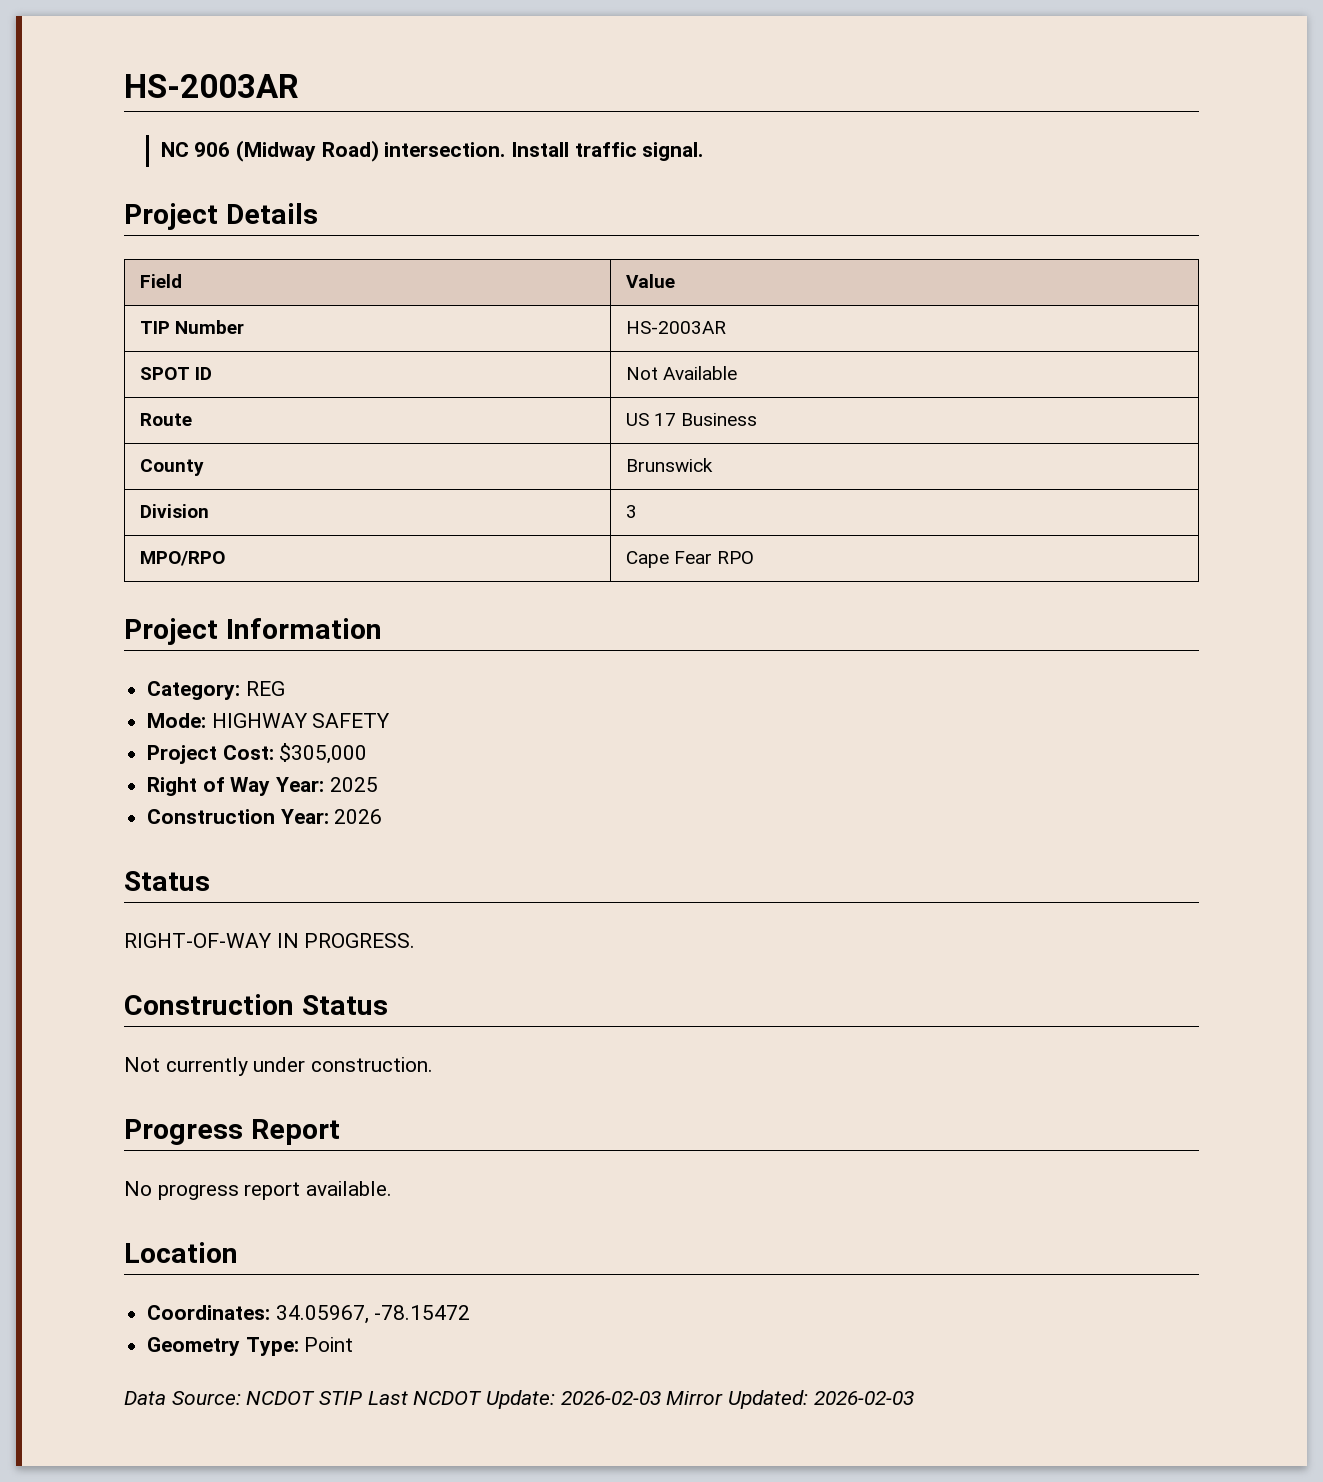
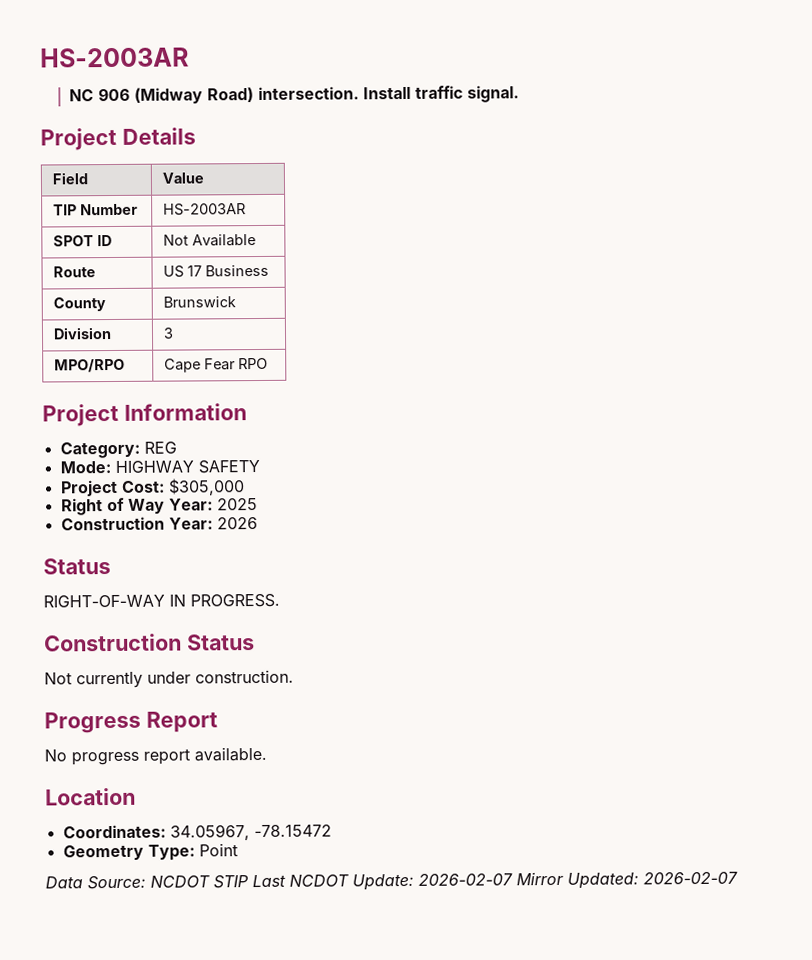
- Data Source: NCDOT STIP Last NCDOT Update: 2026-02-03 Mirror Updated: 2026-02-03
+ Data Source: NCDOT STIP Last NCDOT Update: 2026-02-07 Mirror Updated: 2026-02-07

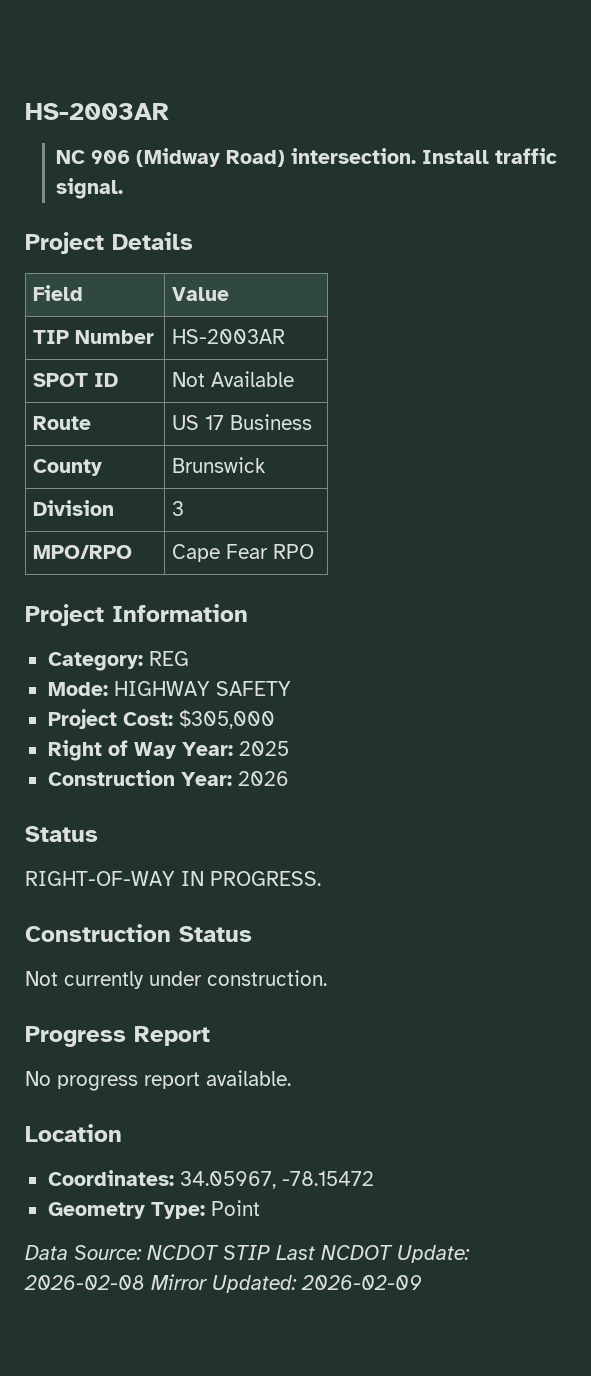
- Data Source: NCDOT STIP Last NCDOT Update: 2026-02-07 Mirror Updated: 2026-02-07
+ Data Source: NCDOT STIP Last NCDOT Update: 2026-02-08 Mirror Updated: 2026-02-09

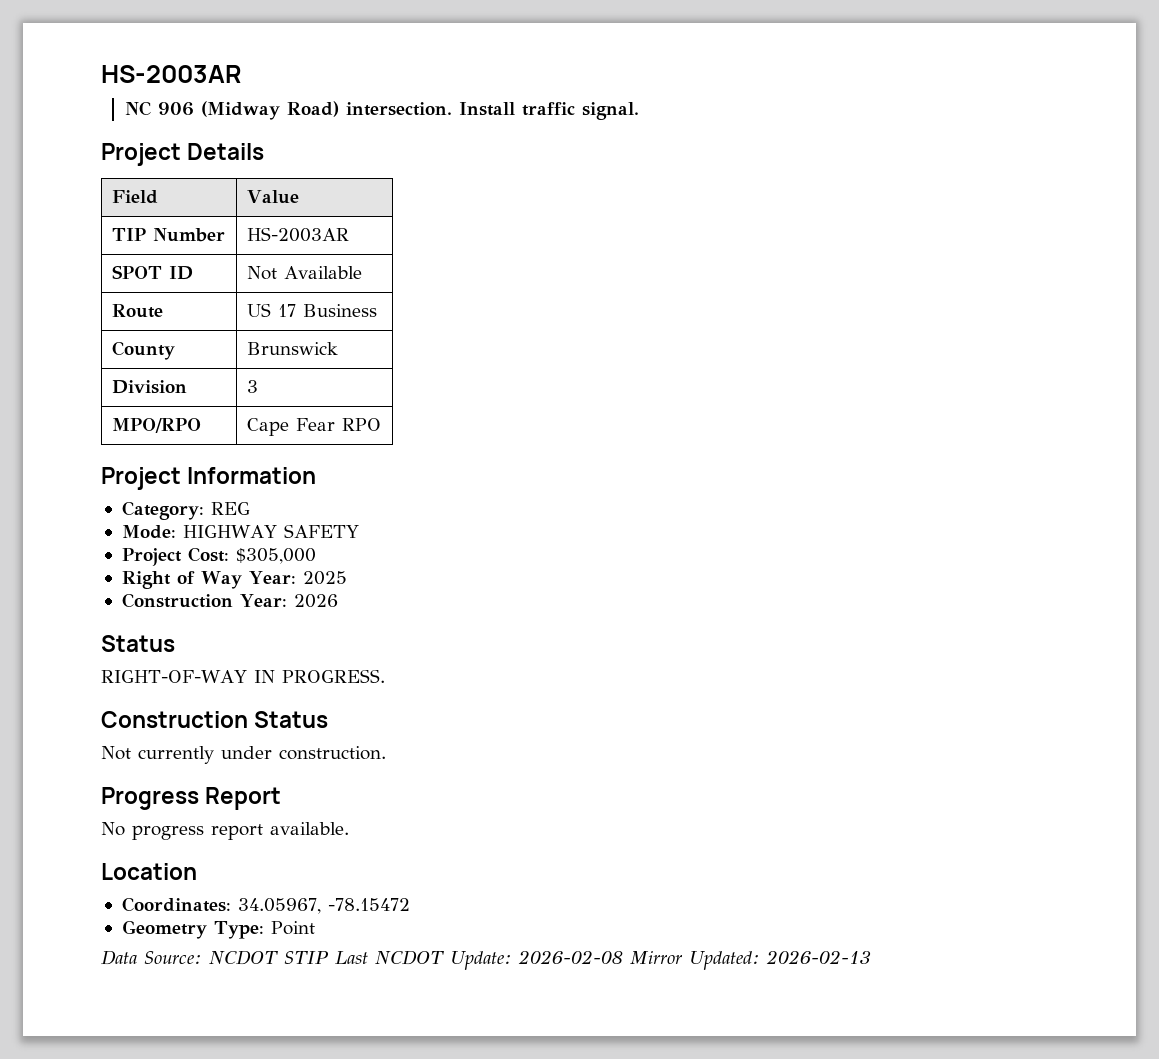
- Data Source: NCDOT STIP Last NCDOT Update: 2026-02-08 Mirror Updated: 2026-02-09
+ Data Source: NCDOT STIP Last NCDOT Update: 2026-02-08 Mirror Updated: 2026-02-13

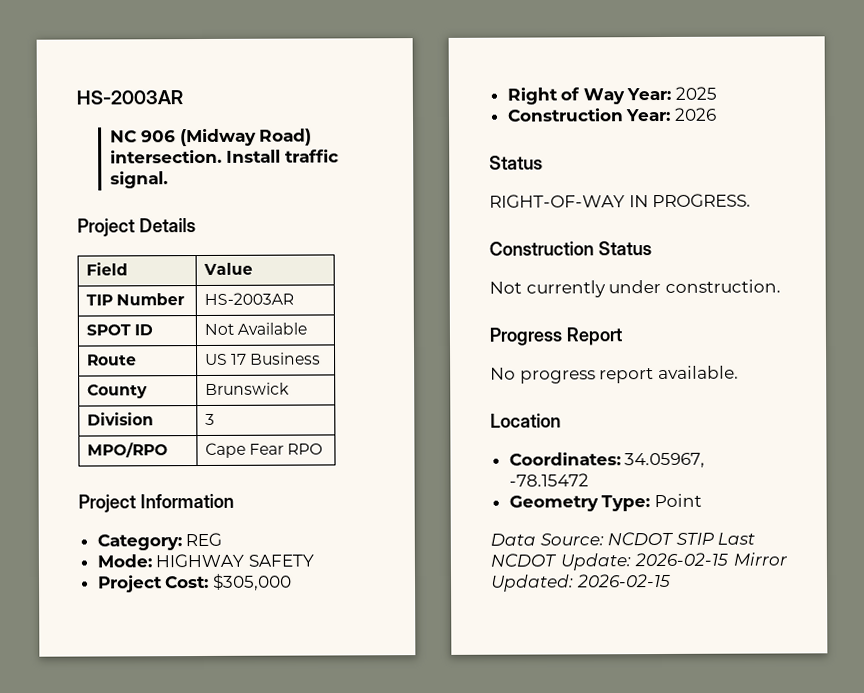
- Data Source: NCDOT STIP Last NCDOT Update: 2026-02-08 Mirror Updated: 2026-02-13
+ Data Source: NCDOT STIP Last NCDOT Update: 2026-02-15 Mirror Updated: 2026-02-15

